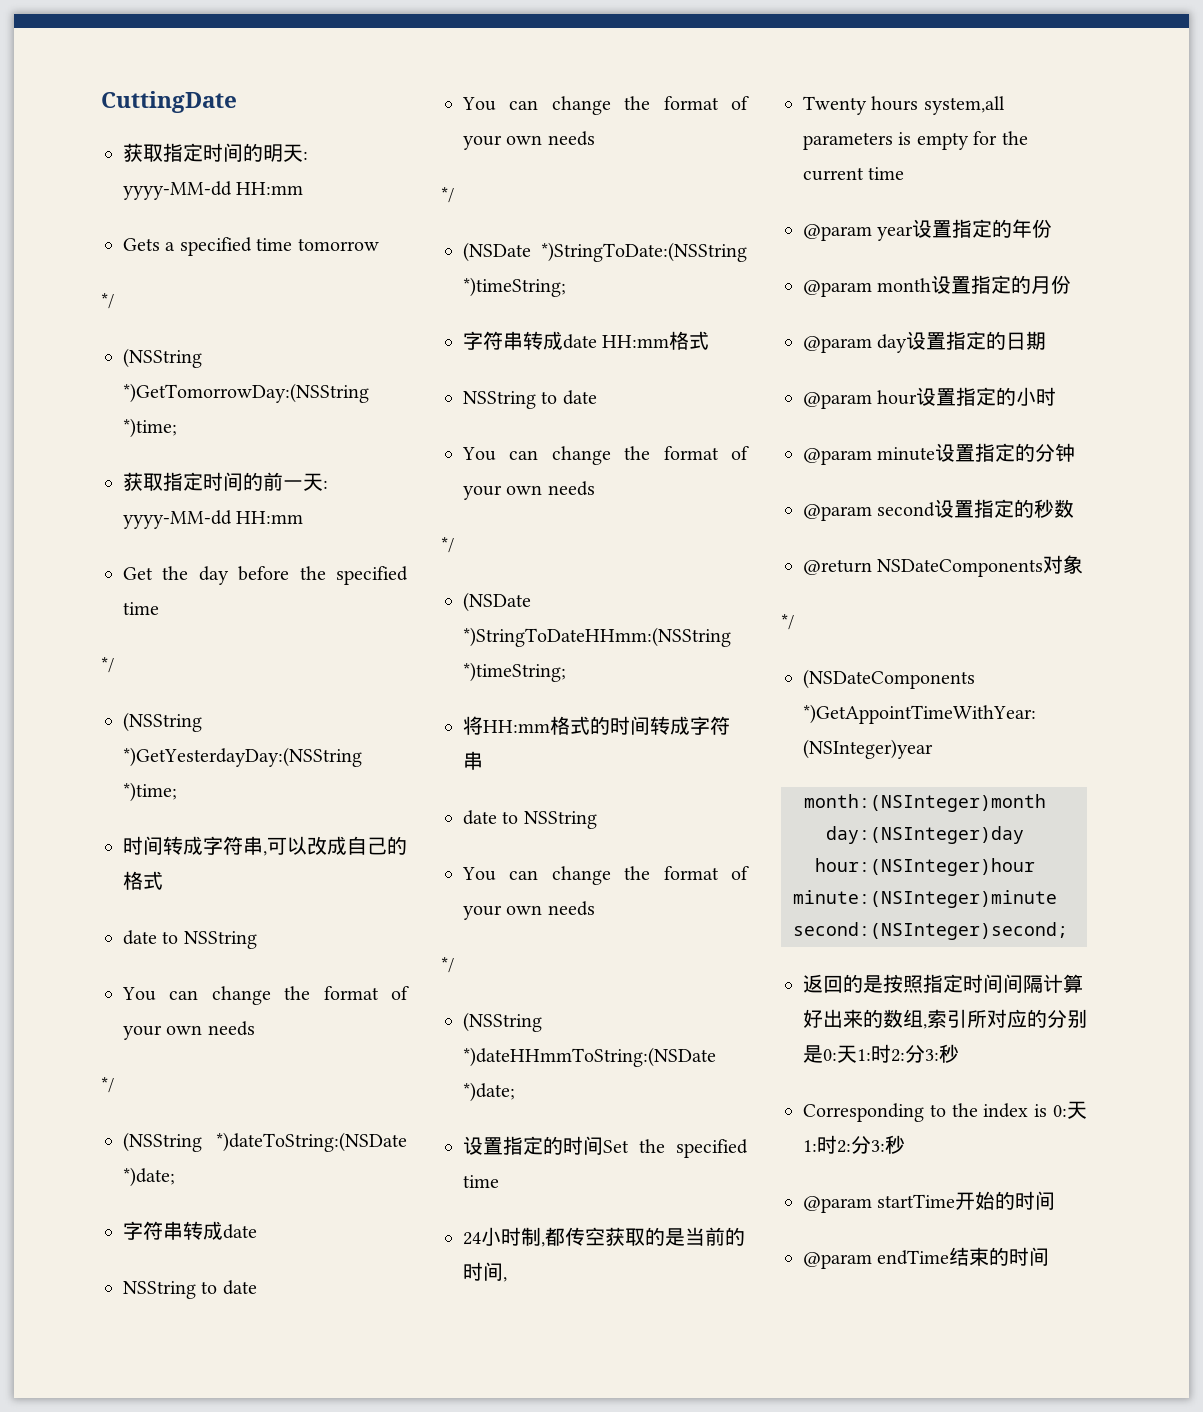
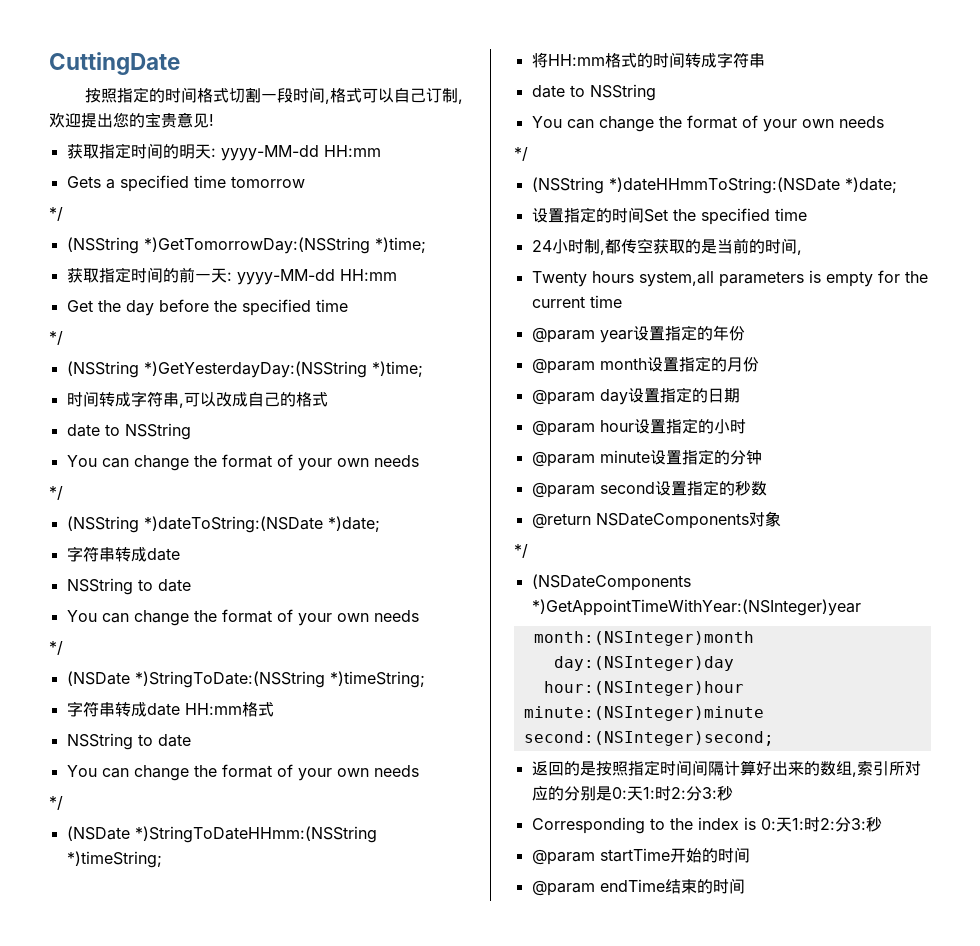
+ 按照指定的时间格式切割一段时间,格式可以自己订制,欢迎提出您的宝贵意见!

